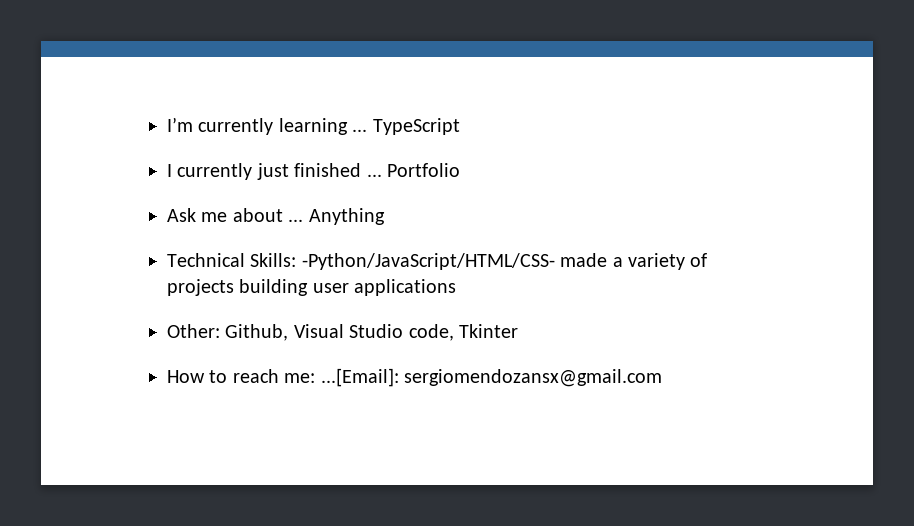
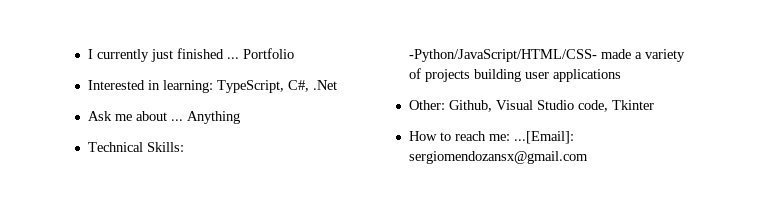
- I’m currently learning ... TypeScript
+ Interested in learning: TypeScript, C#, .Net

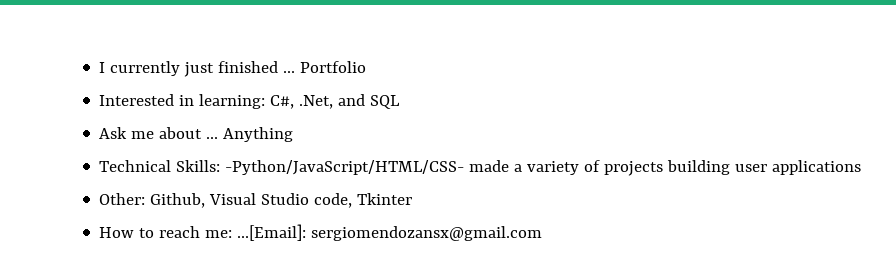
- Interested in learning: TypeScript, C#, .Net
+ Interested in learning: C#, .Net, and SQL

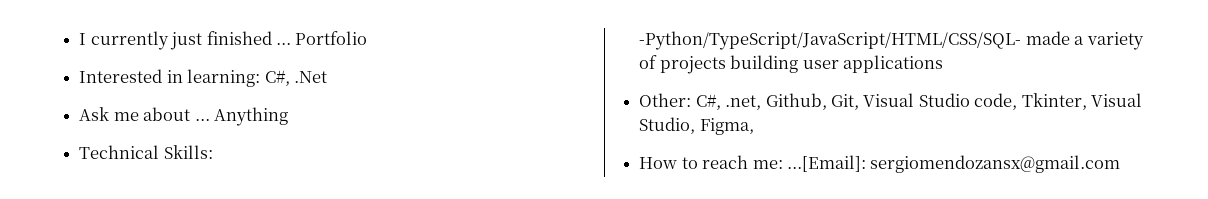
- Interested in learning: C#, .Net, and SQL
+ Interested in learning: C#, .Net
- Technical Skills: -Python/JavaScript/HTML/CSS- made a variety of projects building user applications
+ Technical Skills: -Python/TypeScript/JavaScript/HTML/CSS/SQL- made a variety of projects building user applications
- Other: Github, Visual Studio code, Tkinter
+ Other: C#, .net, Github, Git, Visual Studio code, Tkinter, Visual Studio, Figma,

